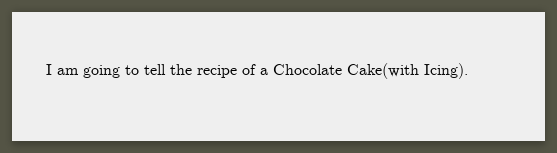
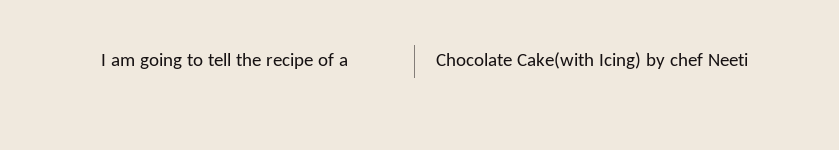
- I am going to tell the recipe of a Chocolate Cake(with Icing).
+ I am going to tell the recipe of a Chocolate Cake(with Icing) by chef Neeti

